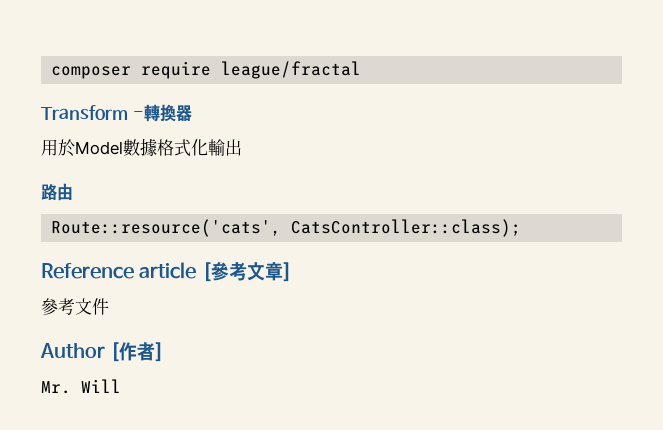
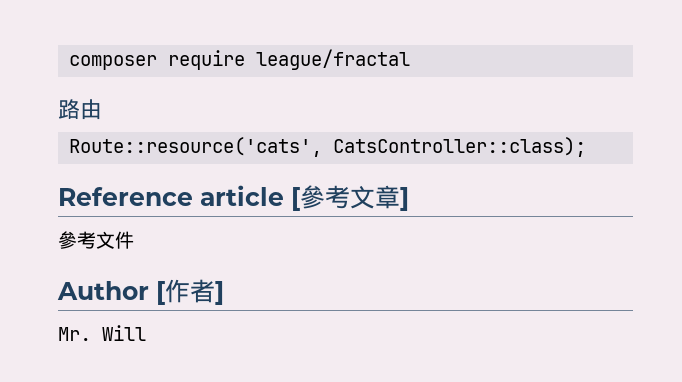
- Transform -轉換器
- 用於Model數據格式化輸出

